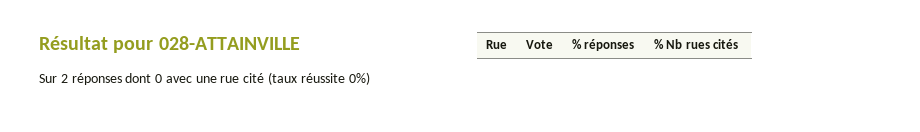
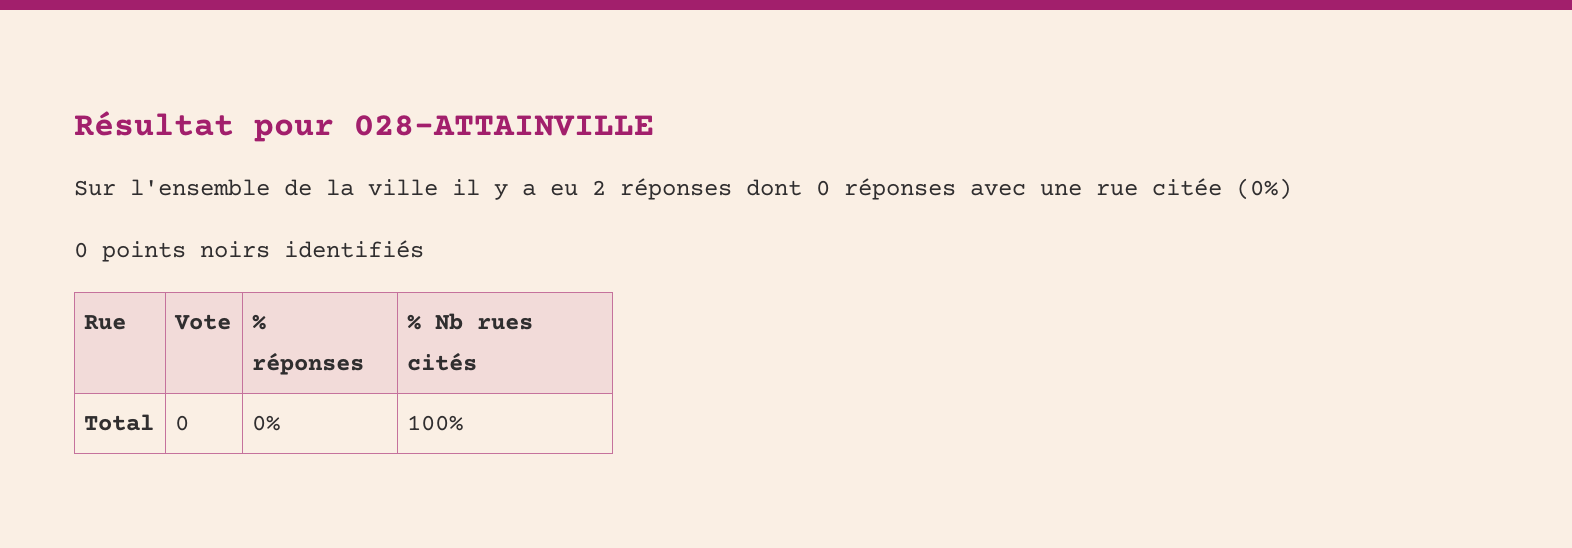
- Sur 2 réponses dont 0 avec une rue cité (taux réussite 0%)
+ Sur l'ensemble de la ville il y a eu 2 réponses dont 0 réponses avec une rue citée (0%)
+ 0 points noirs identifiés
+ Total | 0 | 0% | 100%

